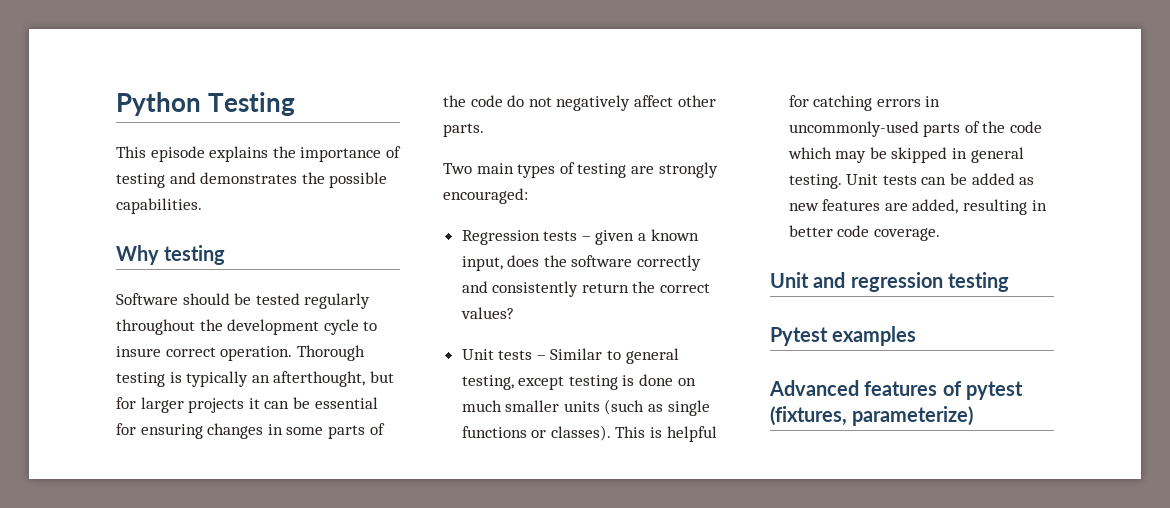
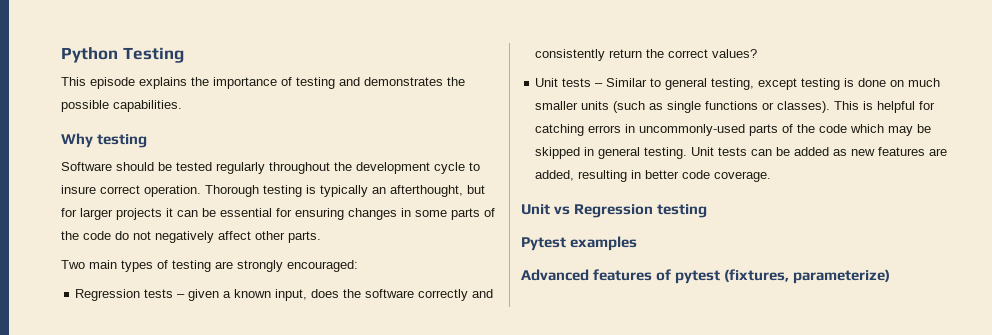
- Unit and regression testing
+ Unit vs Regression testing

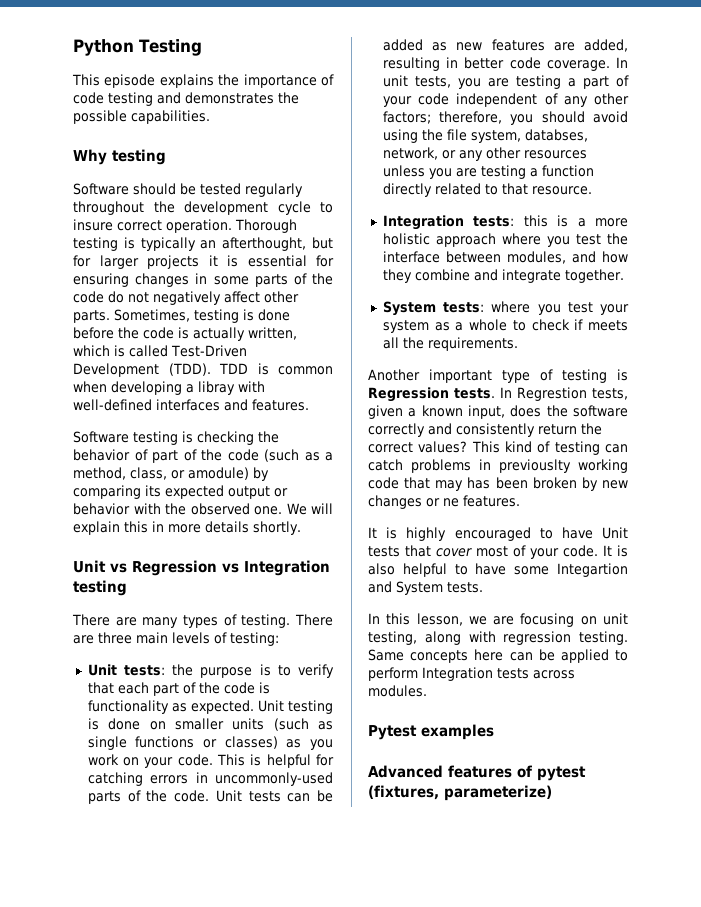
- This episode explains the importance of testing and demonstrates the possible capabilities.
+ This episode explains the importance of code testing and demonstrates the possible capabilities.
- Thorough testing is typically an afterthought, but for larger projects it can be essential for ensuring changes in some parts of the code do not negatively affect other parts.
- Two main types of testing are strongly encouraged:
- Regression tests – given a known input, does the software correctly and consistently return the correct values?
- Unit tests – Similar to general testing, except testing is done on much smaller units (such as single functions or classes).
+ Thorough testing is typically an afterthought, but for larger projects it is essential for ensuring changes in some parts of the code do not negatively affect other parts. Sometimes, testing is done before the code is actually written, which is called Test-Driven Development (TDD). TDD is common when developing a libray with well-defined interfaces and features.
+ Software testing is checking the behavior of part of the code (such as a method, class, or amodule) by comparing its expected output or behavior with the observed one. We will explain this in more details shortly.
+ Unit vs Regression vs Integration testing
+ There are many types of testing. There are three main levels of testing:
+ Unit tests: the purpose is to verify that each part of the code is functionality as expected. Unit testing is done on smaller units (such as single functions or classes) as you work on your code.
- This is helpful for catching errors in uncommonly-used parts of the code which may be skipped in general testing.
+ This is helpful for catching errors in uncommonly-used parts of the code.
- Unit tests can be added as new features are added, resulting in better code coverage.
- Unit vs Regression testing
+ Unit tests can be added as new features are added, resulting in better code coverage. In unit tests, you are testing a part of your code independent of any other factors; therefore, you should avoid using the file system, databses, network, or any other resources unless you are testing a function directly related to that resource.
+ Integration tests: this is a more holistic approach where you test the interface between modules, and how they combine and integrate together.
+ System tests: where you test your system as a whole to check if meets all the requirements.
+ Another important type of testing is Regression tests. In Regrestion tests, given a known input, does the software correctly and consistently return the correct values? This kind of testing can catch problems in previouslty working code that may has been broken by new changes or ne features.
+ It is highly encouraged to have Unit tests that cover most of your code. It is also helpful to have some Integartion and System tests.
+ In this lesson, we are focusing on unit testing, along with regression testing. Same concepts here can be applied to perform Integration tests across modules.

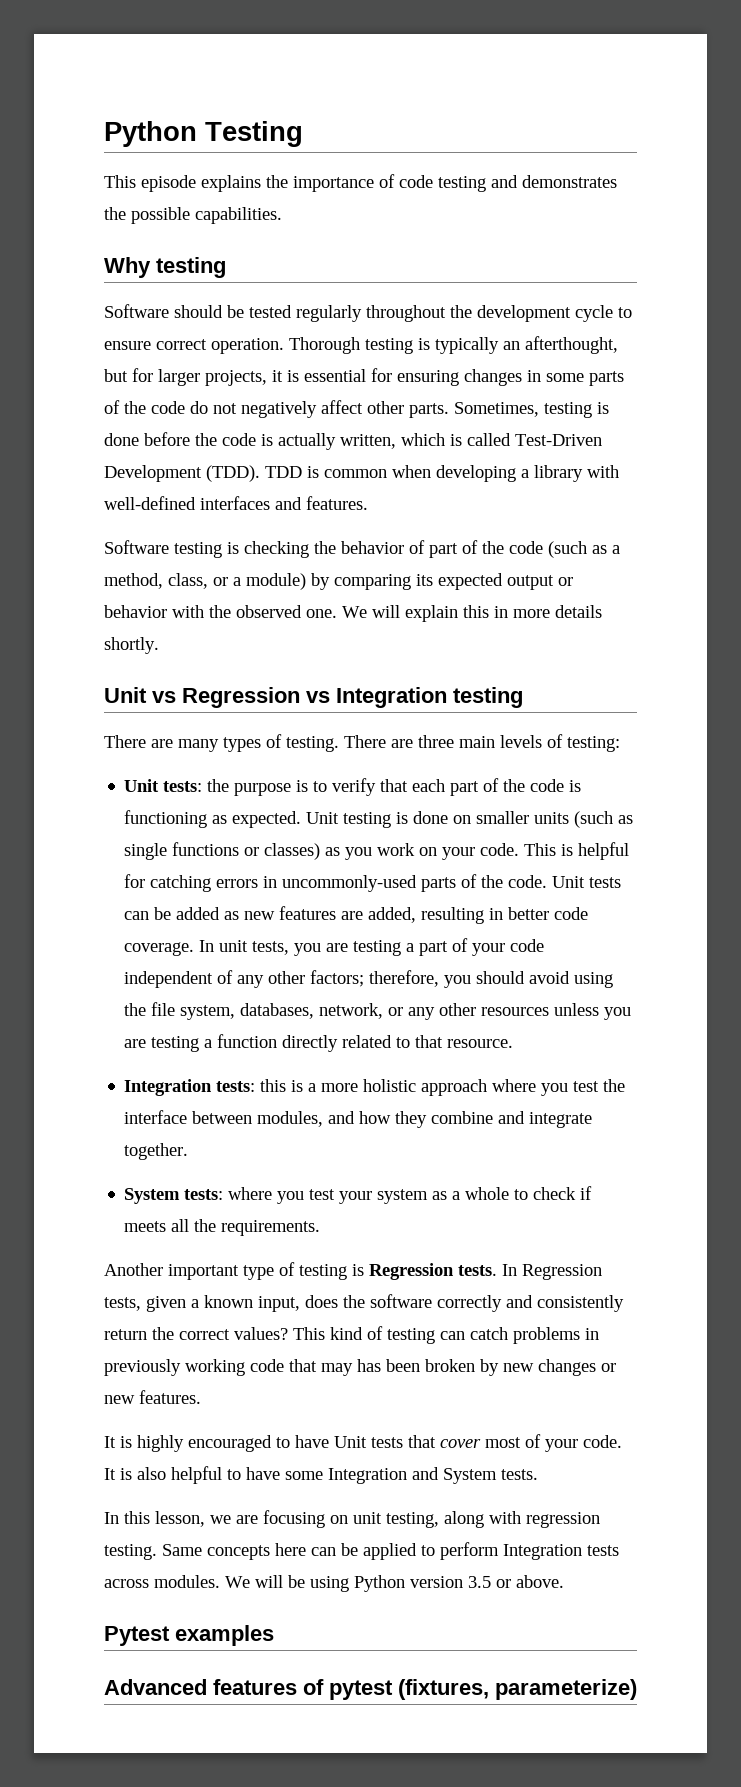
- Software should be tested regularly throughout the development cycle to insure correct operation.
+ Software should be tested regularly throughout the development cycle to ensure correct operation.
- Thorough testing is typically an afterthought, but for larger projects it is essential for ensuring changes in some parts of the code do not negatively affect other parts.
+ Thorough testing is typically an afterthought, but for larger projects, it is essential for ensuring changes in some parts of the code do not negatively affect other parts.
- TDD is common when developing a libray with well-defined interfaces and features.
+ TDD is common when developing a library with well-defined interfaces and features.
- Software testing is checking the behavior of part of the code (such as a method, class, or amodule) by comparing its expected output or behavior with the observed one.
+ Software testing is checking the behavior of part of the code (such as a method, class, or a module) by comparing its expected output or behavior with the observed one.
- Unit tests: the purpose is to verify that each part of the code is functionality as expected.
+ Unit tests: the purpose is to verify that each part of the code is functioning as expected.
- In unit tests, you are testing a part of your code independent of any other factors; therefore, you should avoid using the file system, databses, network, or any other resources unless you are testing a function directly related to that resource.
+ In unit tests, you are testing a part of your code independent of any other factors; therefore, you should avoid using the file system, databases, network, or any other resources unless you are testing a function directly related to that resource.
- In Regrestion tests, given a known input, does the software correctly and consistently return the correct values?
+ In Regression tests, given a known input, does the software correctly and consistently return the correct values?
- This kind of testing can catch problems in previouslty working code that may has been broken by new changes or ne features.
+ This kind of testing can catch problems in previously working code that may has been broken by new changes or new features.
- It is also helpful to have some Integartion and System tests.
+ It is also helpful to have some Integration and System tests.
+ We will be using Python version 3.5 or above.

